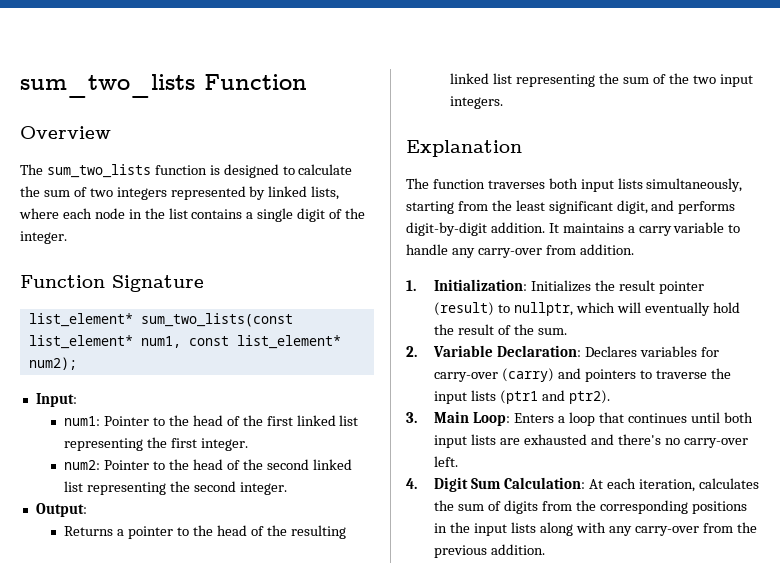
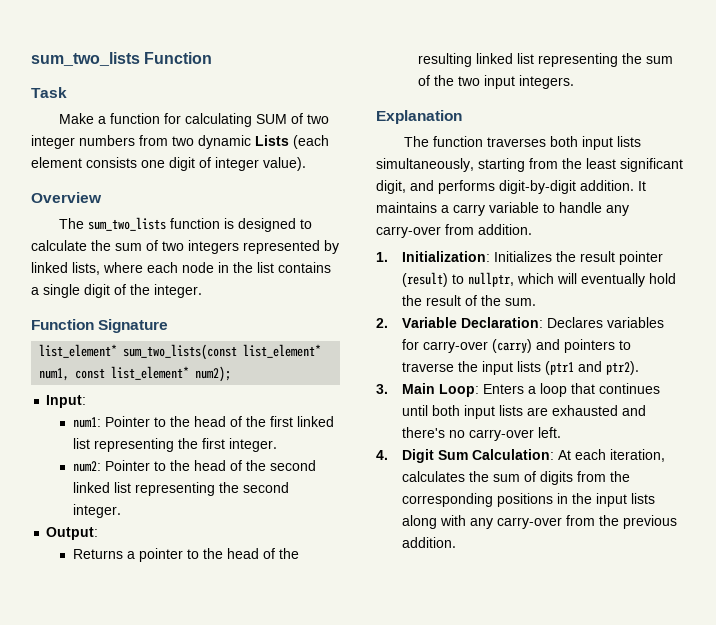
+ Task
+ Make a function for calculating SUM of two integer numbers from two dynamic Lists (each element consists one digit of integer value).

